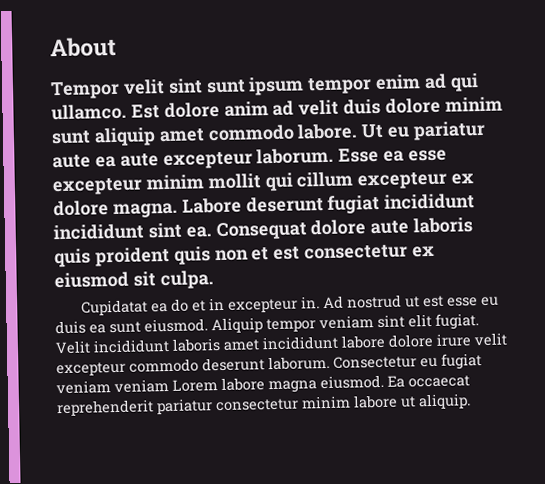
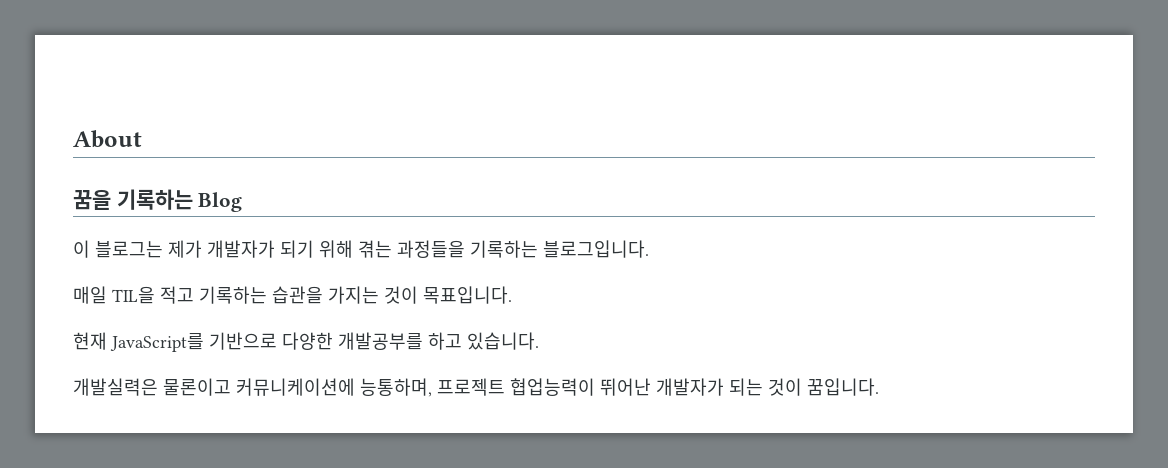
- Tempor velit sint sunt ipsum tempor enim ad qui ullamco. Est dolore anim ad velit duis dolore minim sunt aliquip amet commodo labore. Ut eu pariatur aute ea aute excepteur laborum. Esse ea esse excepteur minim mollit qui cillum excepteur ex dolore magna. Labore deserunt fugiat incididunt incididunt sint ea. Consequat dolore aute laboris quis proident quis non et est consectetur ex eiusmod sit culpa.
- Cupidatat ea do et in excepteur in. Ad nostrud ut est esse eu duis ea sunt eiusmod. Aliquip tempor veniam sint elit fugiat. Velit incididunt laboris amet incididunt labore dolore irure velit excepteur commodo deserunt laborum. Consectetur eu fugiat veniam veniam Lorem labore magna eiusmod. Ea occaecat reprehenderit pariatur consectetur minim labore ut aliquip.
+ 꿈을 기록하는 Blog
+ 이 블로그는 제가 개발자가 되기 위해 겪는 과정들을 기록하는 블로그입니다.
+ 매일 TIL을 적고 기록하는 습관을 가지는 것이 목표입니다.
+ 현재 JavaScript를 기반으로 다양한 개발공부를 하고 있습니다.
+ 개발실력은 물론이고 커뮤니케이션에 능통하며, 프로젝트 협업능력이 뛰어난 개발자가 되는 것이 꿈입니다.

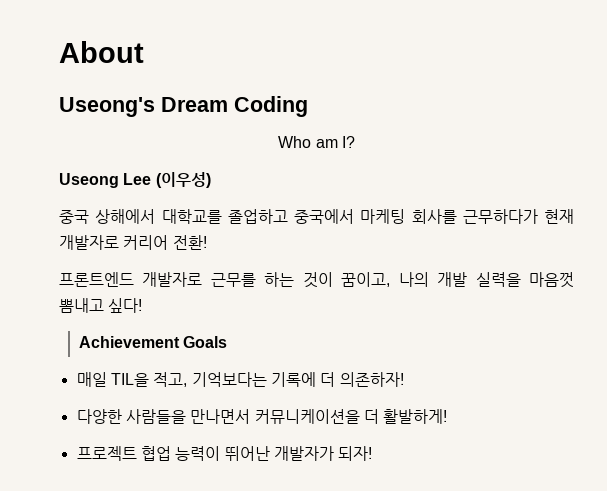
- 꿈을 기록하는 Blog
- 이 블로그는 제가 개발자가 되기 위해 겪는 과정들을 기록하는 블로그입니다.
- 매일 TIL을 적고 기록하는 습관을 가지는 것이 목표입니다.
- 현재 JavaScript를 기반으로 다양한 개발공부를 하고 있습니다.
- 개발실력은 물론이고 커뮤니케이션에 능통하며, 프로젝트 협업능력이 뛰어난 개발자가 되는 것이 꿈입니다.
+ Useong's Dream Coding
+ Who am I?
+ Useong Lee (이우성)
+ 중국 상해에서 대학교를 졸업하고 중국에서 마케팅 회사를 근무하다가 현재 개발자로 커리어 전환!
+ 프론트엔드 개발자로 근무를 하는 것이 꿈이고, 나의 개발 실력을 마음껏 뽐내고 싶다!
+ Achievement Goals
+ 매일 TIL을 적고, 기억보다는 기록에 더 의존하자!
+ 다양한 사람들을 만나면서 커뮤니케이션을 더 활발하게!
+ 프로젝트 협업 능력이 뛰어난 개발자가 되자!

